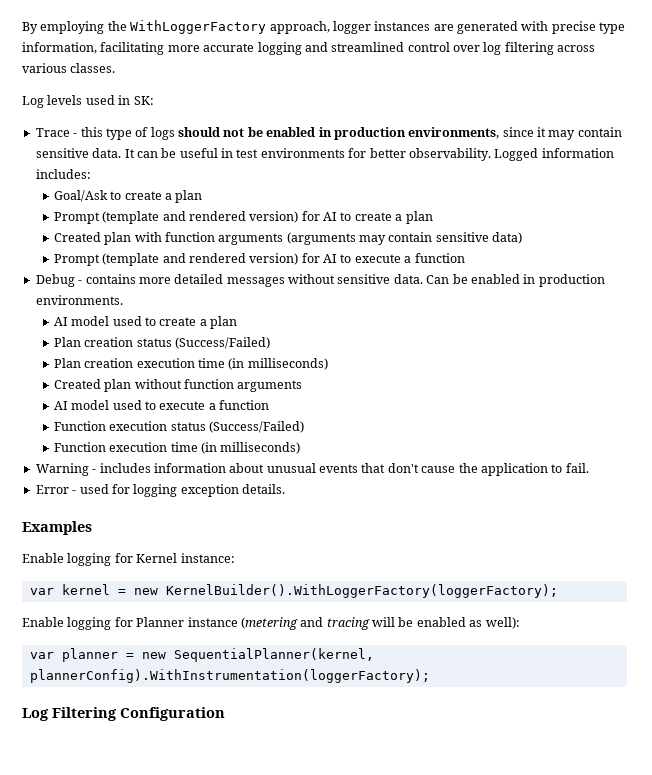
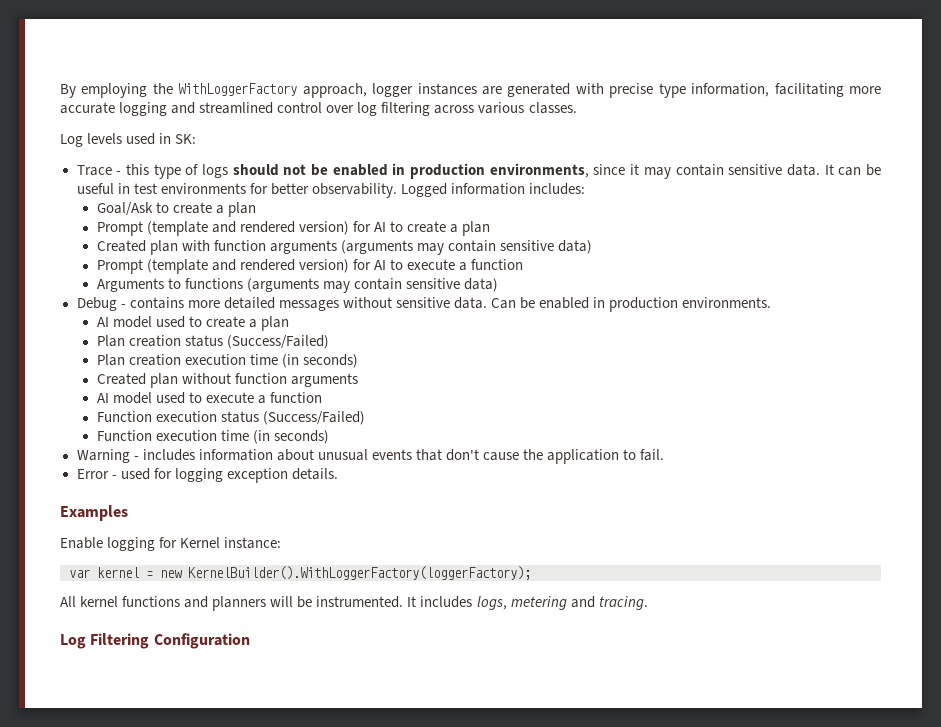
+ Arguments to functions (arguments may contain sensitive data)
- Plan creation execution time (in milliseconds)
+ Plan creation execution time (in seconds)
- Function execution time (in milliseconds)
+ Function execution time (in seconds)
- Enable logging for Planner instance (metering and tracing will be enabled as well):
- var planner = new SequentialPlanner(kernel, plannerConfig).WithInstrumentation(loggerFactory);
+ All kernel functions and planners will be instrumented. It includes logs, metering and tracing.

